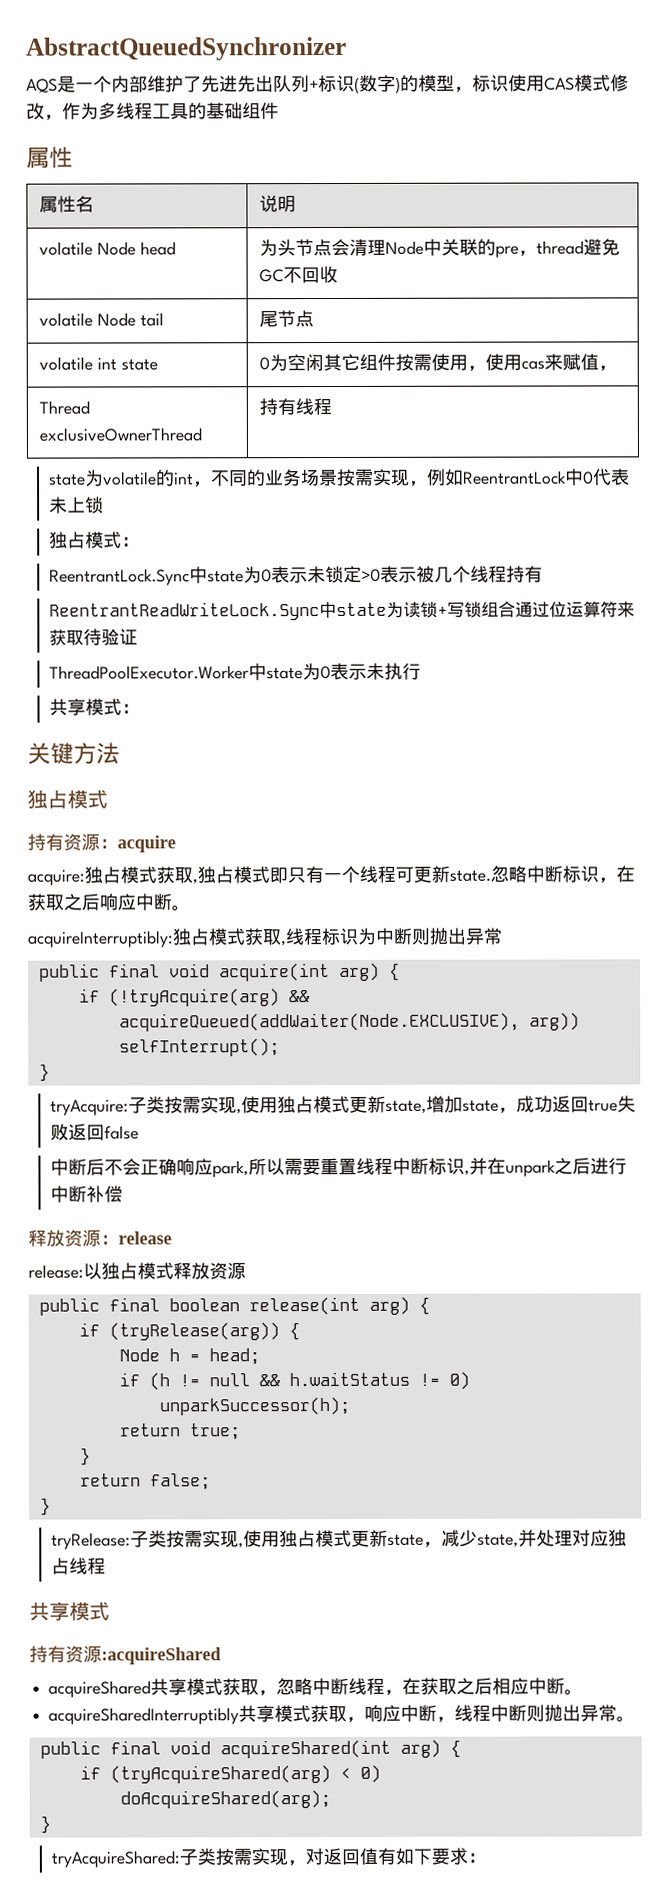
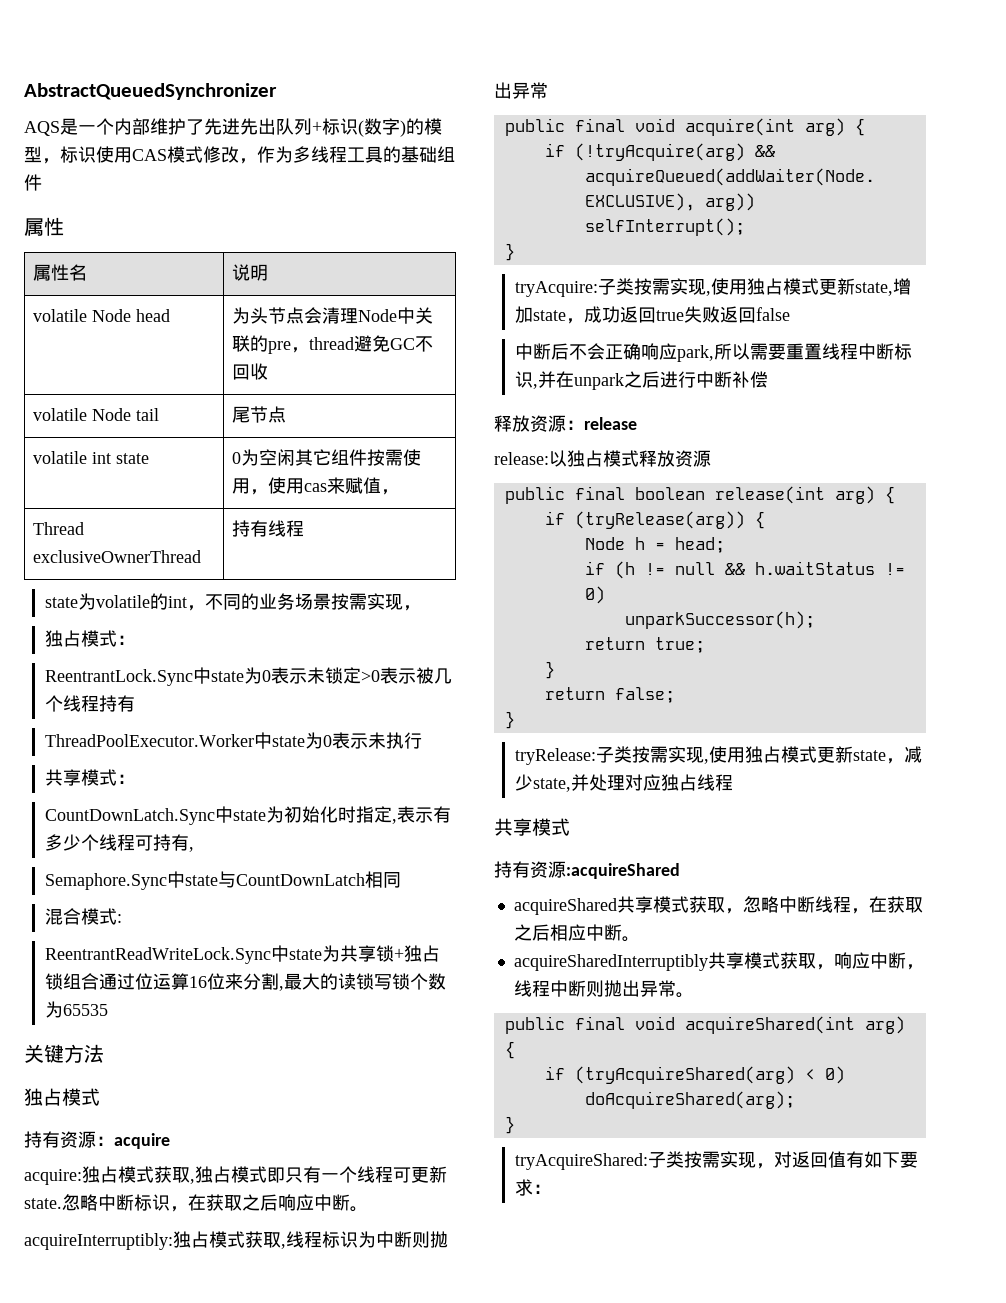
- state为volatile的int，不同的业务场景按需实现，例如ReentrantLock中0代表未上锁
+ state为volatile的int，不同的业务场景按需实现，
- ReentrantReadWriteLock.Sync中state为读锁+写锁组合通过位运算符来获取待验证
+ CountDownLatch.Sync中state为初始化时指定,表示有多少个线程可持有,
+ Semaphore.Sync中state与CountDownLatch相同
+ 混合模式:
+ ReentrantReadWriteLock.Sync中state为共享锁+独占锁组合通过位运算16位来分割,最大的读锁写锁个数为65535

